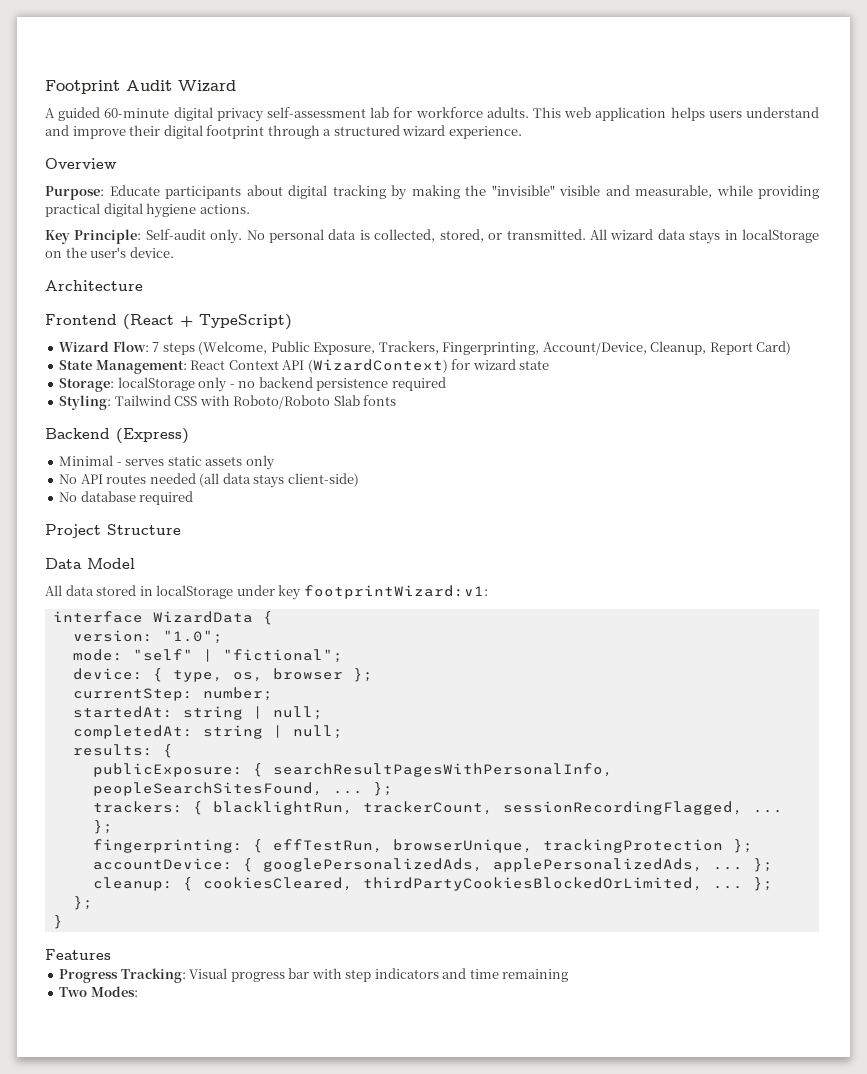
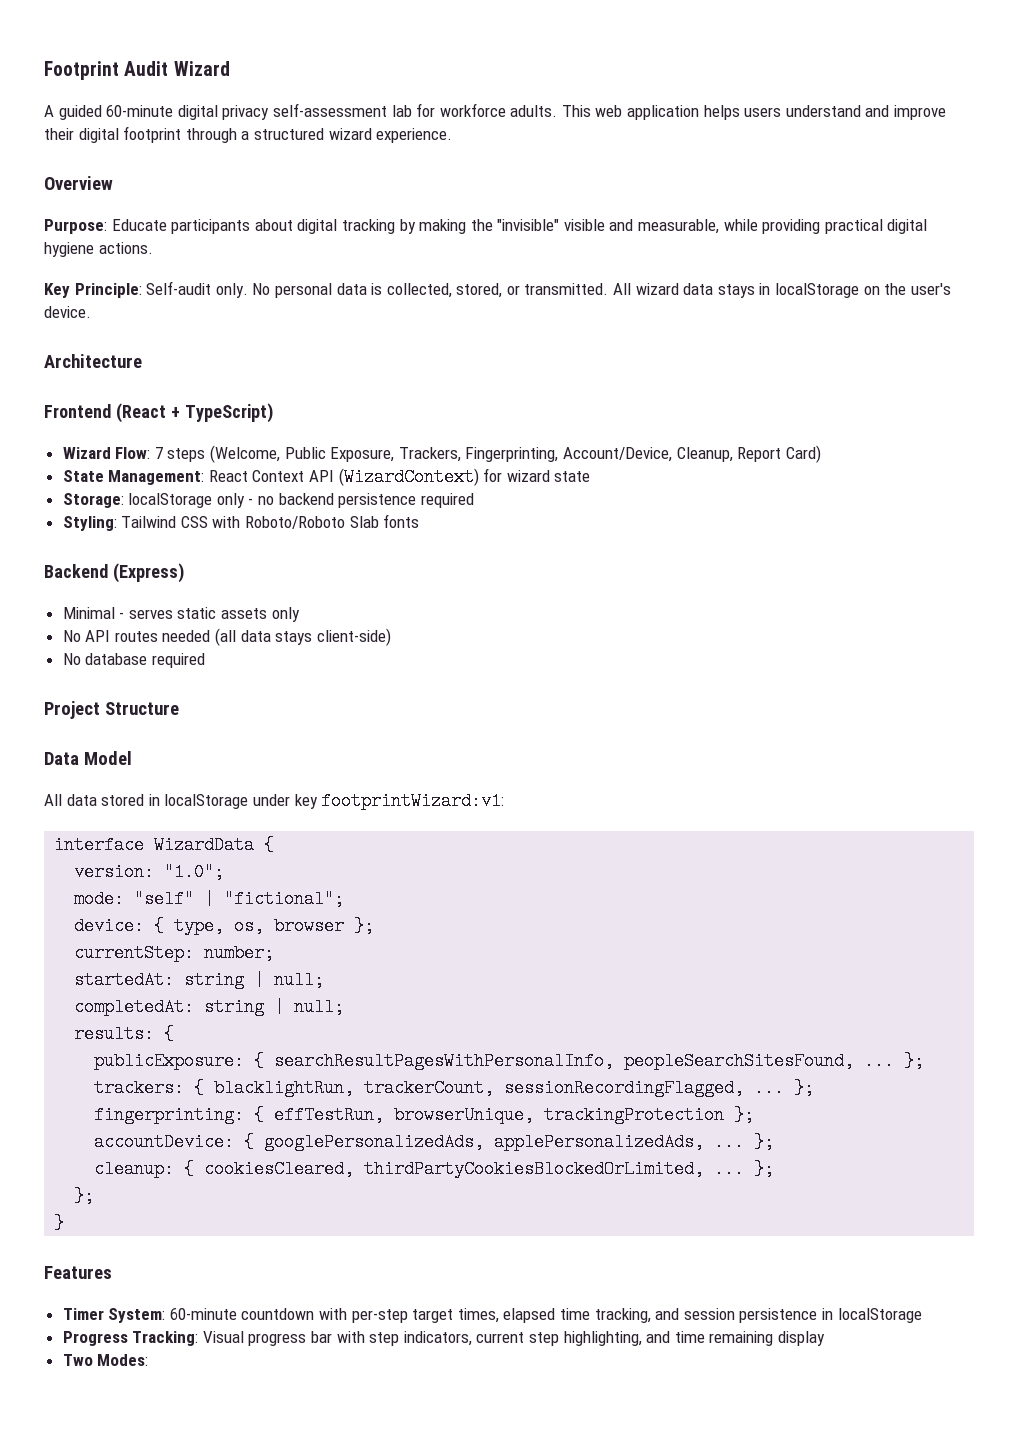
+ Timer System: 60-minute countdown with per-step target times, elapsed time tracking, and session persistence in localStorage
- Progress Tracking: Visual progress bar with step indicators and time remaining
+ Progress Tracking: Visual progress bar with step indicators, current step highlighting, and time remaining display

